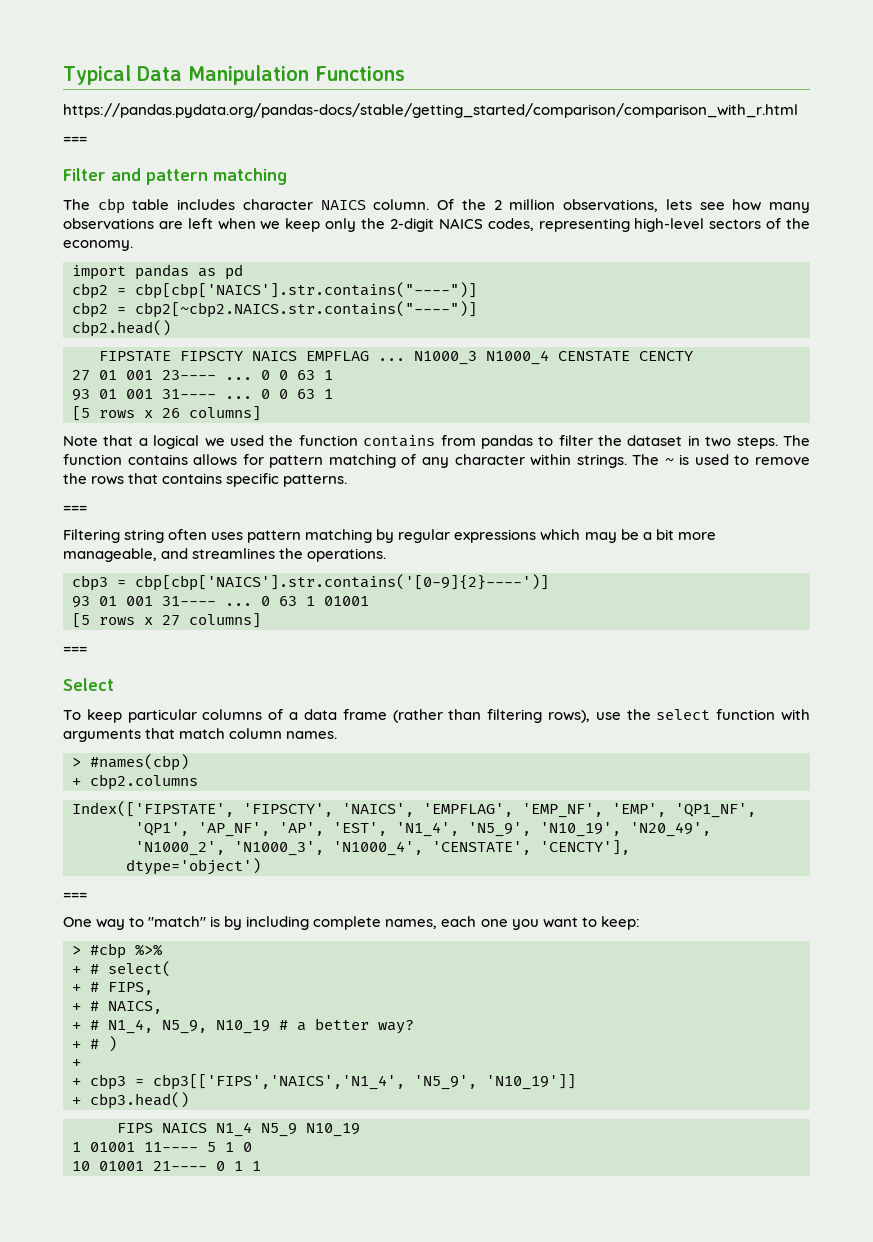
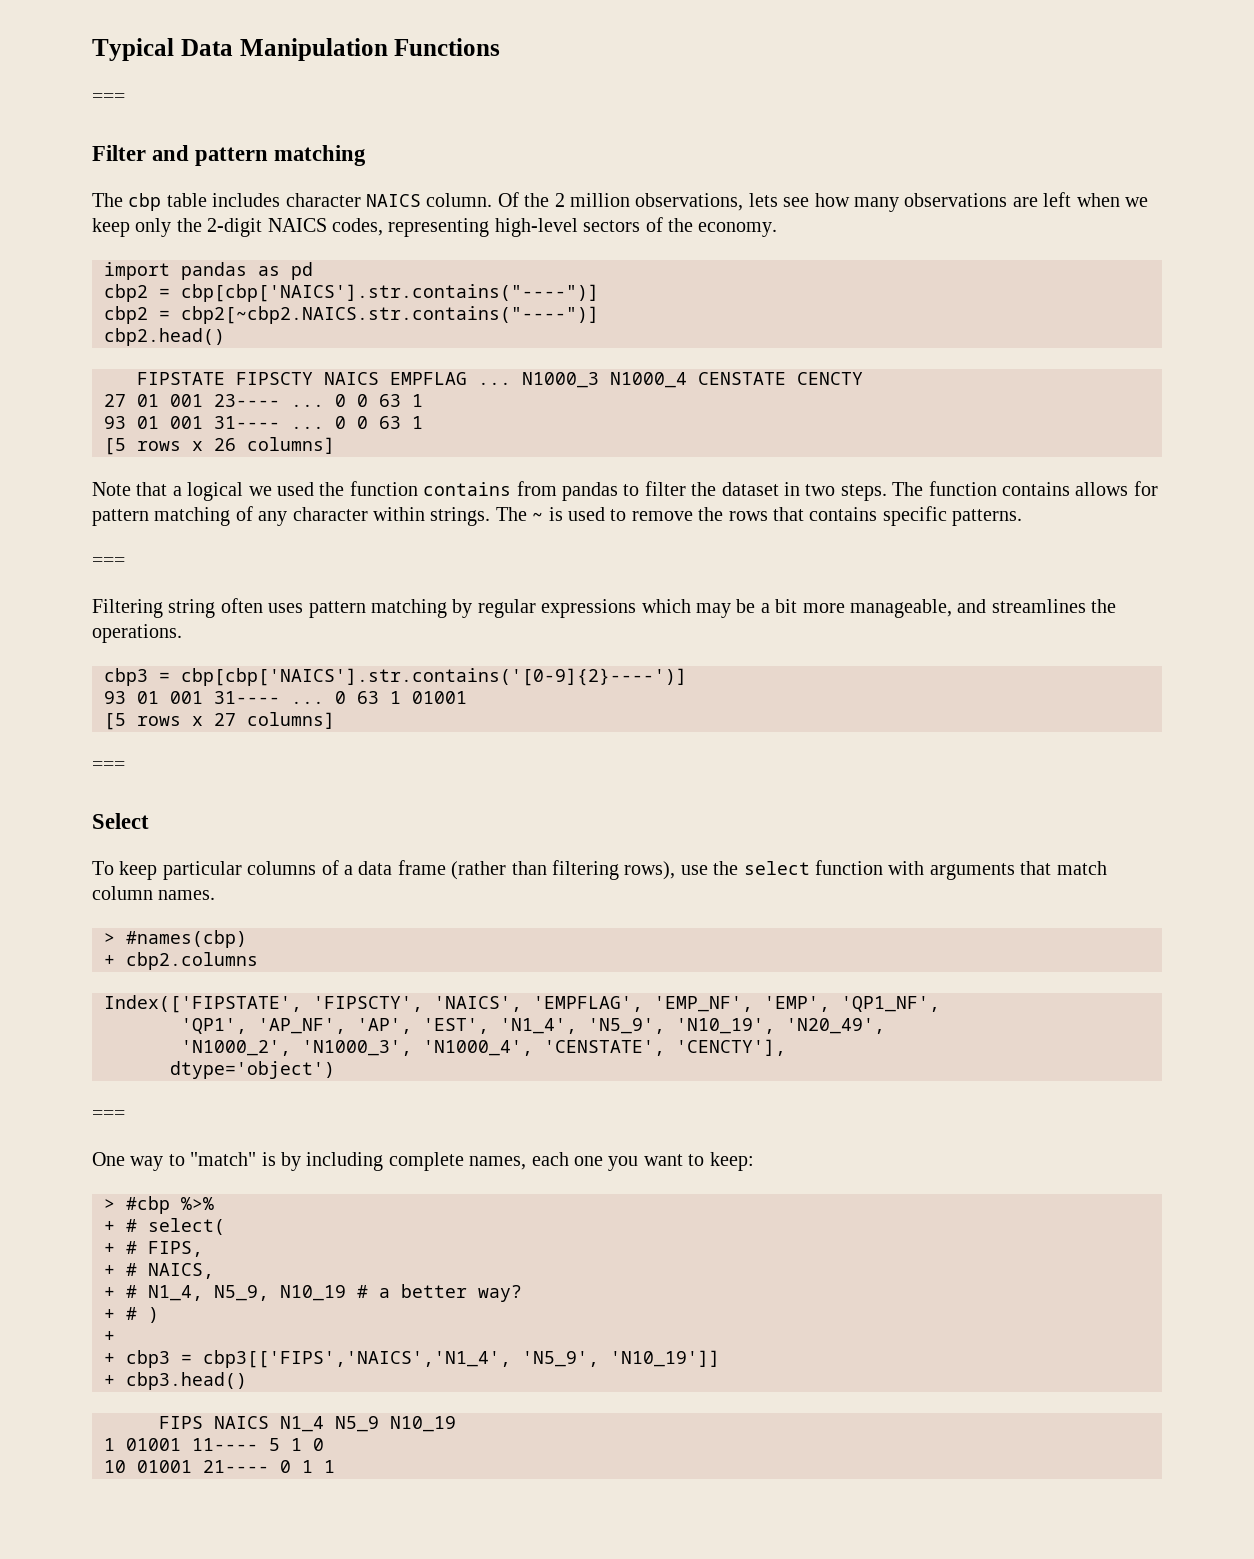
- https://pandas.pydata.org/pandas-docs/stable/getting_started/comparison/comparison_with_r.html

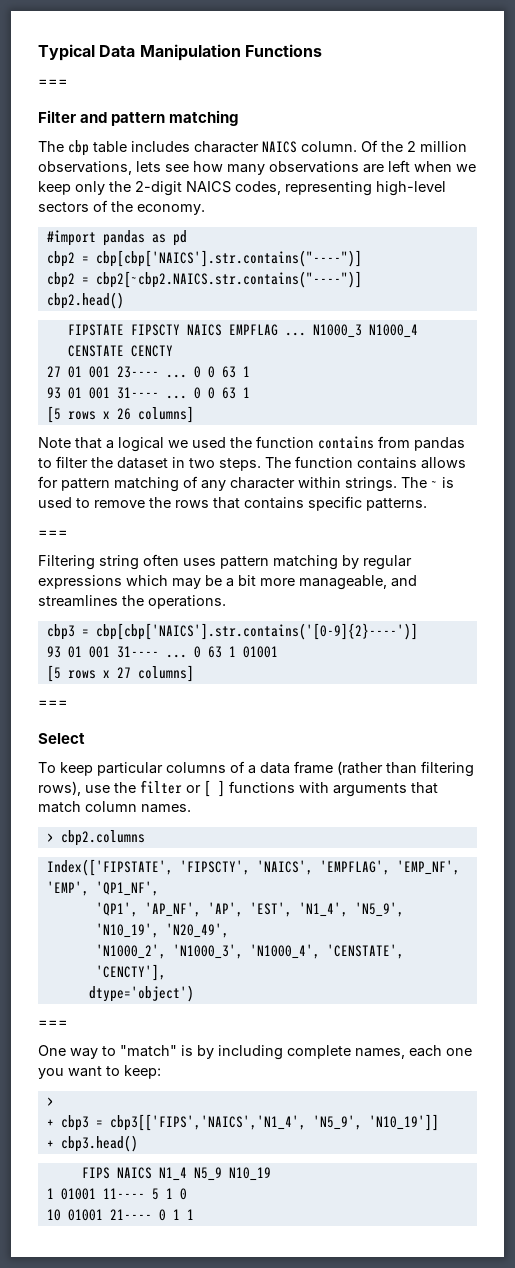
- import pandas as pd
+ #import pandas as pd
- To keep particular columns of a data frame (rather than filtering rows), use the select function with arguments that match column names.
+ To keep particular columns of a data frame (rather than filtering rows), use the filter or [ ] functions with arguments that match column names.
- > #names(cbp)
- + cbp2.columns
+ > cbp2.columns
  One way to "match" is by including complete names, each one you want to keep:
- > #cbp %>%
- + # select(
- + # FIPS,
- + # NAICS,
- + # N1_4, N5_9, N10_19 # a better way?
- + # )
- +
+ >

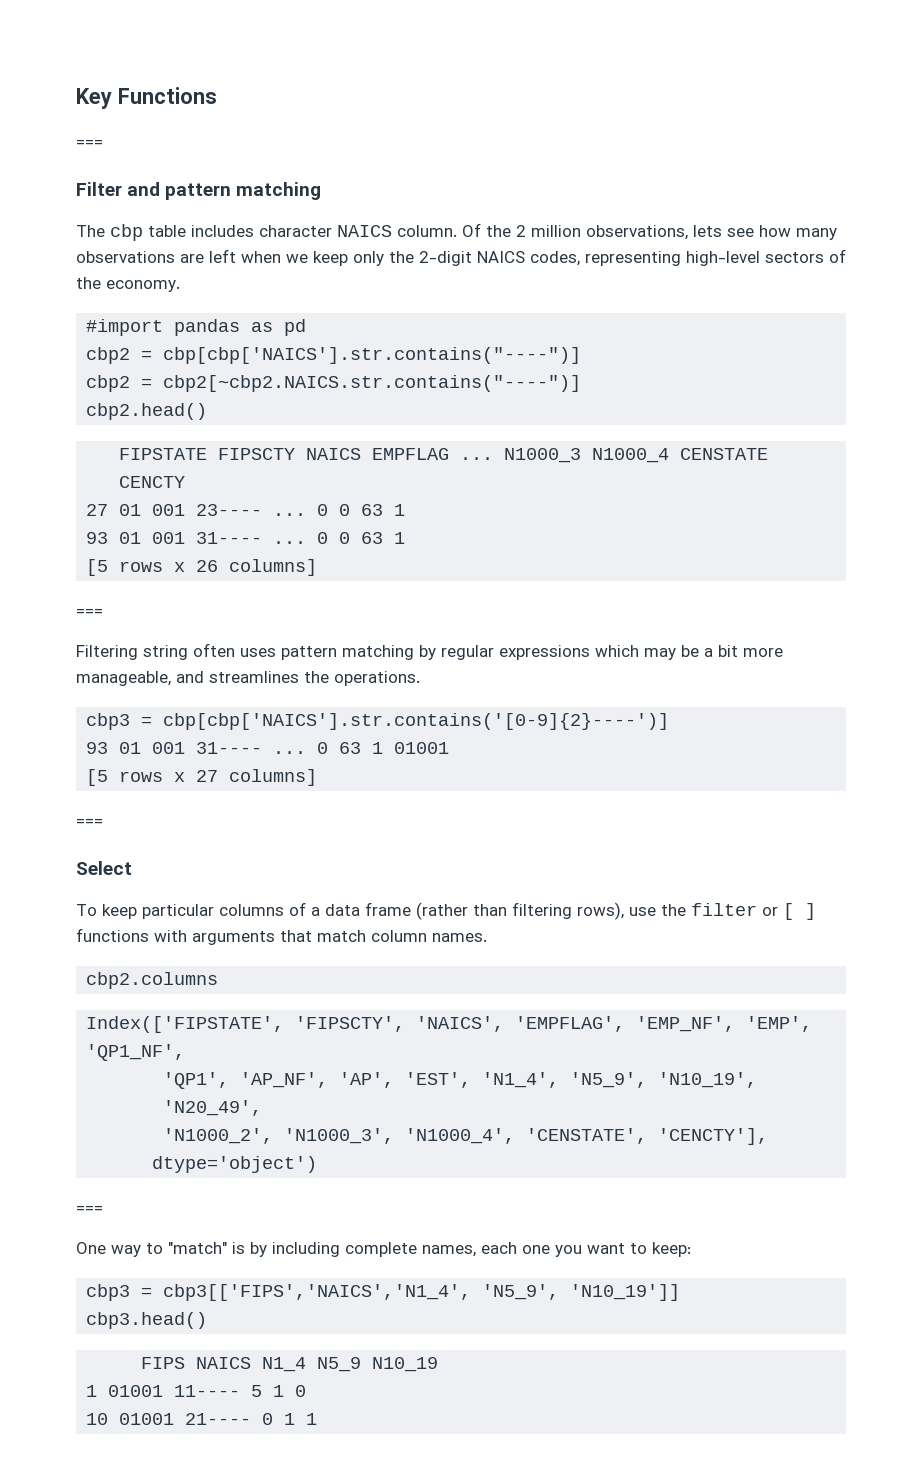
- Typical Data Manipulation Functions
+ Key Functions
- Note that a logical we used the function contains from pandas to filter the dataset in two steps. The function contains allows for pattern matching of any character within strings. The ~ is used to remove the rows that contains specific patterns.
- > cbp2.columns
+ cbp2.columns
  One way to "match" is by including complete names, each one you want to keep:
- >
- + cbp3 = cbp3[['FIPS','NAICS','N1_4', 'N5_9', 'N10_19']]
+ cbp3 = cbp3[['FIPS','NAICS','N1_4', 'N5_9', 'N10_19']]
- + cbp3.head()
+ cbp3.head()

